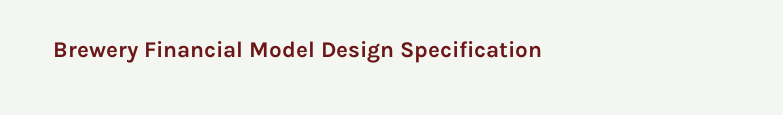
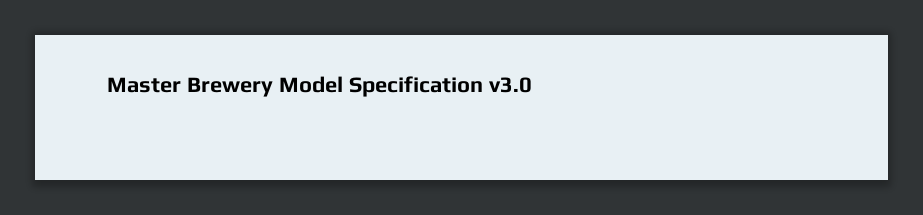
- Brewery Financial Model Design Specification
+ Master Brewery Model Specification v3.0

